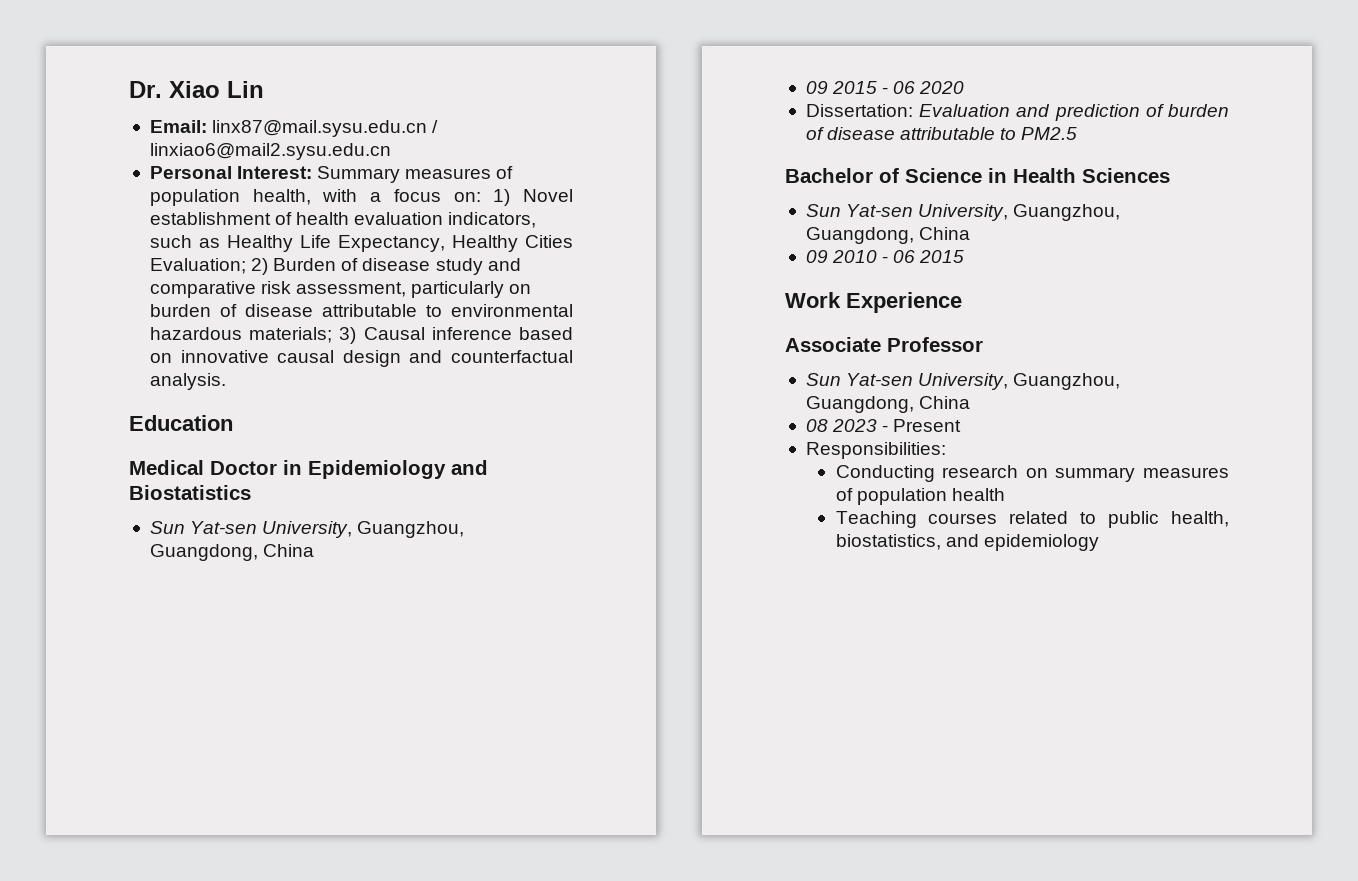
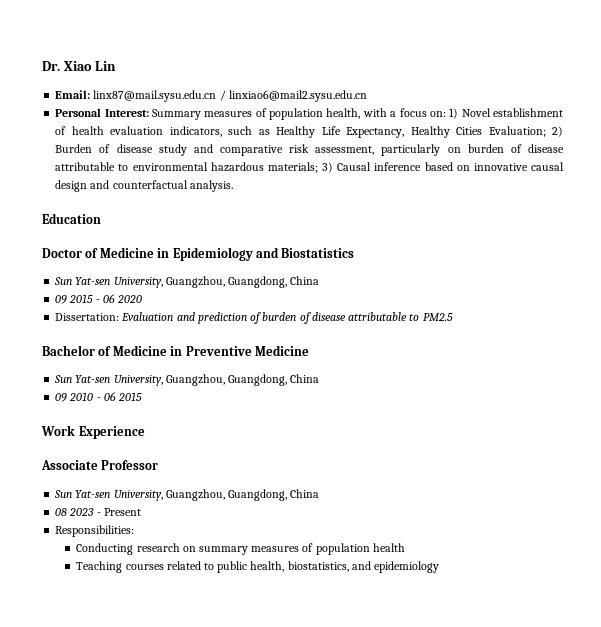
- Medical Doctor in Epidemiology and Biostatistics
+ Doctor of Medicine in Epidemiology and Biostatistics
- Bachelor of Science in Health Sciences
+ Bachelor of Medicine in Preventive Medicine

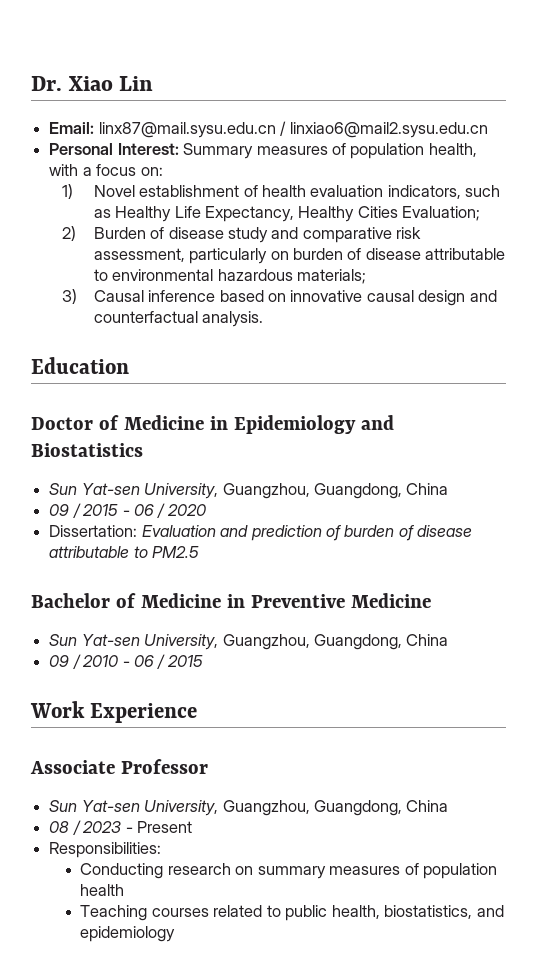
- Personal Interest: Summary measures of population health, with a focus on: 1) Novel establishment of health evaluation indicators, such as Healthy Life Expectancy, Healthy Cities Evaluation; 2) Burden of disease study and comparative risk assessment, particularly on burden of disease attributable to environmental hazardous materials; 3) Causal inference based on innovative causal design and counterfactual analysis.
+ Personal Interest: Summary measures of population health, with a focus on:
+ 1) Novel establishment of health evaluation indicators, such as Healthy Life Expectancy, Healthy Cities Evaluation;
+ 2) Burden of disease study and comparative risk assessment, particularly on burden of disease attributable to environmental hazardous materials;
+ 3) Causal inference based on innovative causal design and counterfactual analysis.
- 09 2015 - 06 2020
+ 09 / 2015 - 06 / 2020
- 09 2010 - 06 2015
+ 09 / 2010 - 06 / 2015
- 08 2023 - Present
+ 08 / 2023 - Present

